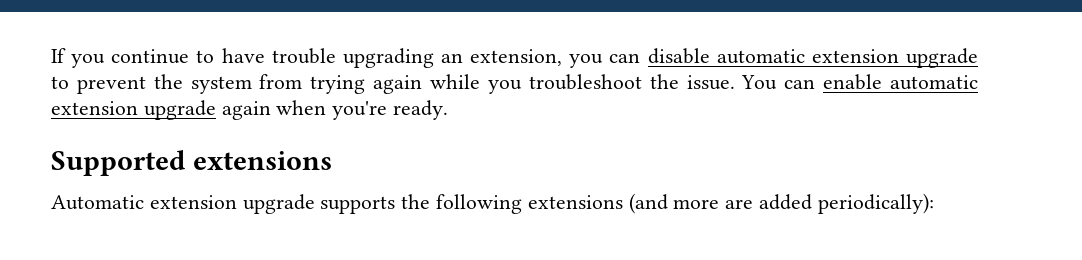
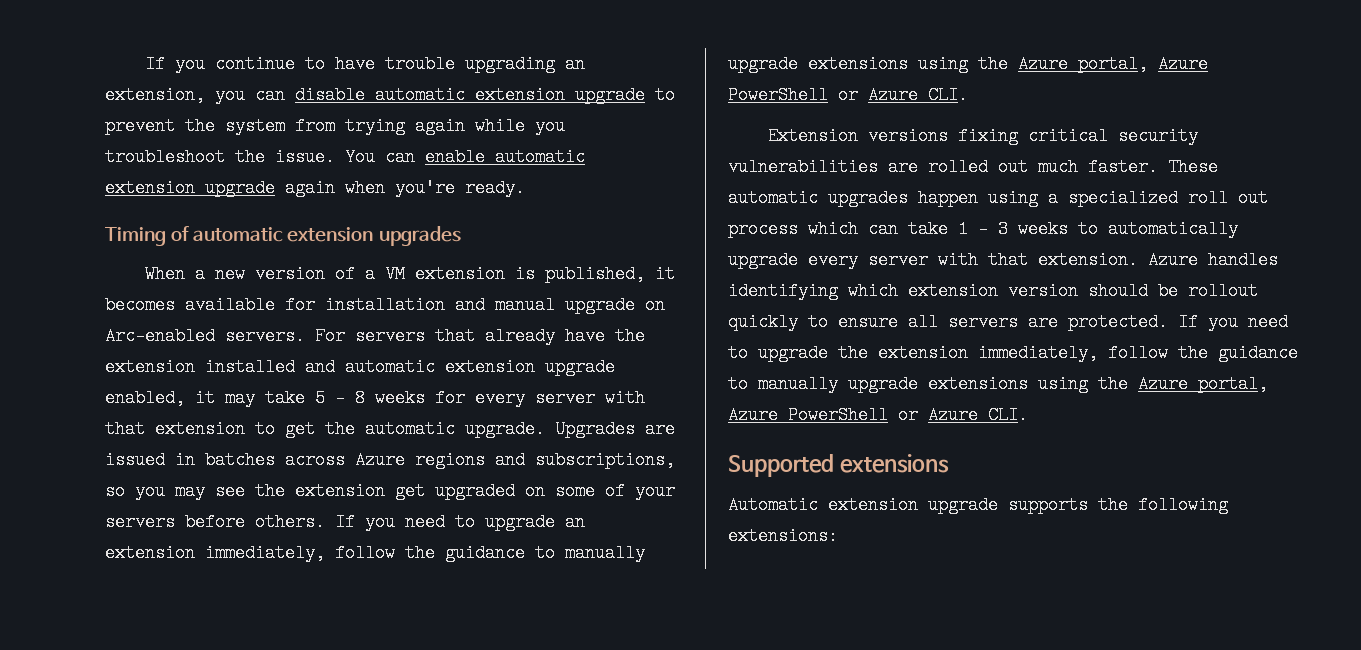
+ Timing of automatic extension upgrades
+ When a new version of a VM extension is published, it becomes available for installation and manual upgrade on Arc-enabled servers. For servers that already have the extension installed and automatic extension upgrade enabled, it may take 5 - 8 weeks for every server with that extension to get the automatic upgrade. Upgrades are issued in batches across Azure regions and subscriptions, so you may see the extension get upgraded on some of your servers before others. If you need to upgrade an extension immediately, follow the guidance to manually upgrade extensions using the Azure portal, Azure PowerShell or Azure CLI.
+ Extension versions fixing critical security vulnerabilities are rolled out much faster. These automatic upgrades happen using a specialized roll out process which can take 1 - 3 weeks to automatically upgrade every server with that extension. Azure handles identifying which extension version should be rollout quickly to ensure all servers are protected. If you need to upgrade the extension immediately, follow the guidance to manually upgrade extensions using the Azure portal, Azure PowerShell or Azure CLI.
- Automatic extension upgrade supports the following extensions (and more are added periodically):
+ Automatic extension upgrade supports the following extensions:

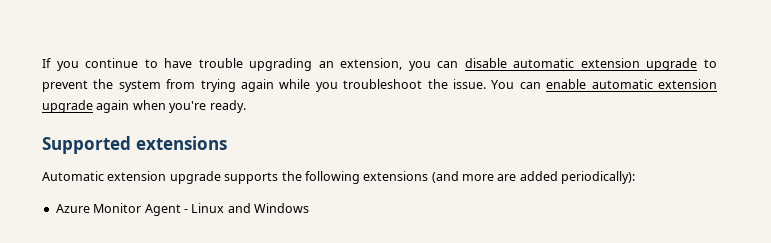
- Timing of automatic extension upgrades
- When a new version of a VM extension is published, it becomes available for installation and manual upgrade on Arc-enabled servers. For servers that already have the extension installed and automatic extension upgrade enabled, it may take 5 - 8 weeks for every server with that extension to get the automatic upgrade. Upgrades are issued in batches across Azure regions and subscriptions, so you may see the extension get upgraded on some of your servers before others. If you need to upgrade an extension immediately, follow the guidance to manually upgrade extensions using the Azure portal, Azure PowerShell or Azure CLI.
- Extension versions fixing critical security vulnerabilities are rolled out much faster. These automatic upgrades happen using a specialized roll out process which can take 1 - 3 weeks to automatically upgrade every server with that extension. Azure handles identifying which extension version should be rollout quickly to ensure all servers are protected. If you need to upgrade the extension immediately, follow the guidance to manually upgrade extensions using the Azure portal, Azure PowerShell or Azure CLI.
- Automatic extension upgrade supports the following extensions:
+ Automatic extension upgrade supports the following extensions (and more are added periodically):
+ Azure Monitor Agent - Linux and Windows

